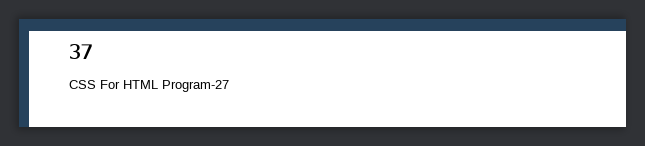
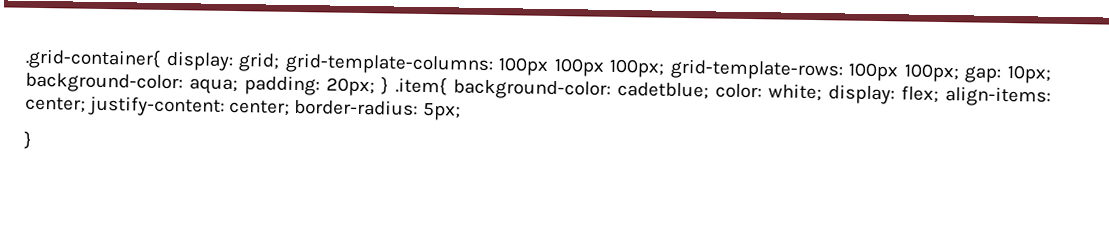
- 37
- CSS For HTML Program-27
+ .grid-container{ display: grid; grid-template-columns: 100px 100px 100px; grid-template-rows: 100px 100px; gap: 10px; background-color: aqua; padding: 20px; } .item{ background-color: cadetblue; color: white; display: flex; align-items: center; justify-content: center; border-radius: 5px;
+ }

